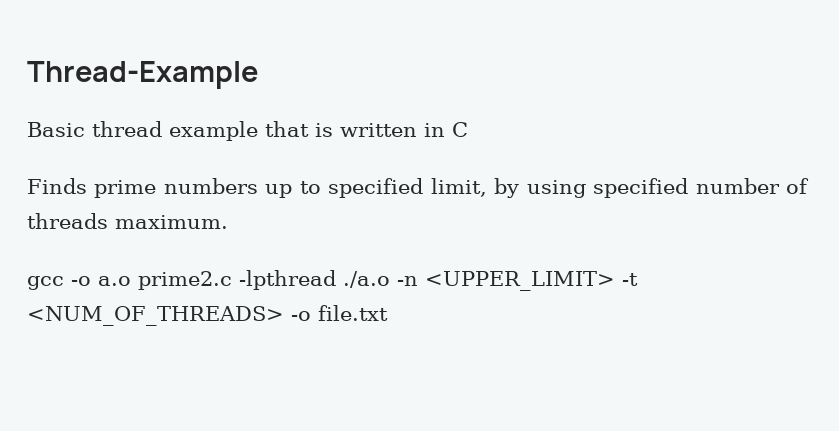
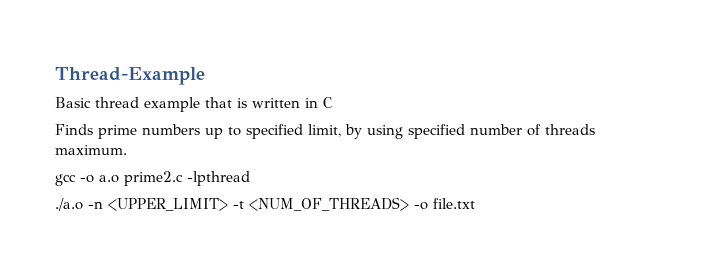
- gcc -o a.o prime2.c -lpthread ./a.o -n <UPPER_LIMIT> -t <NUM_OF_THREADS> -o file.txt
+ gcc -o a.o prime2.c -lpthread
+ ./a.o -n <UPPER_LIMIT> -t <NUM_OF_THREADS> -o file.txt

